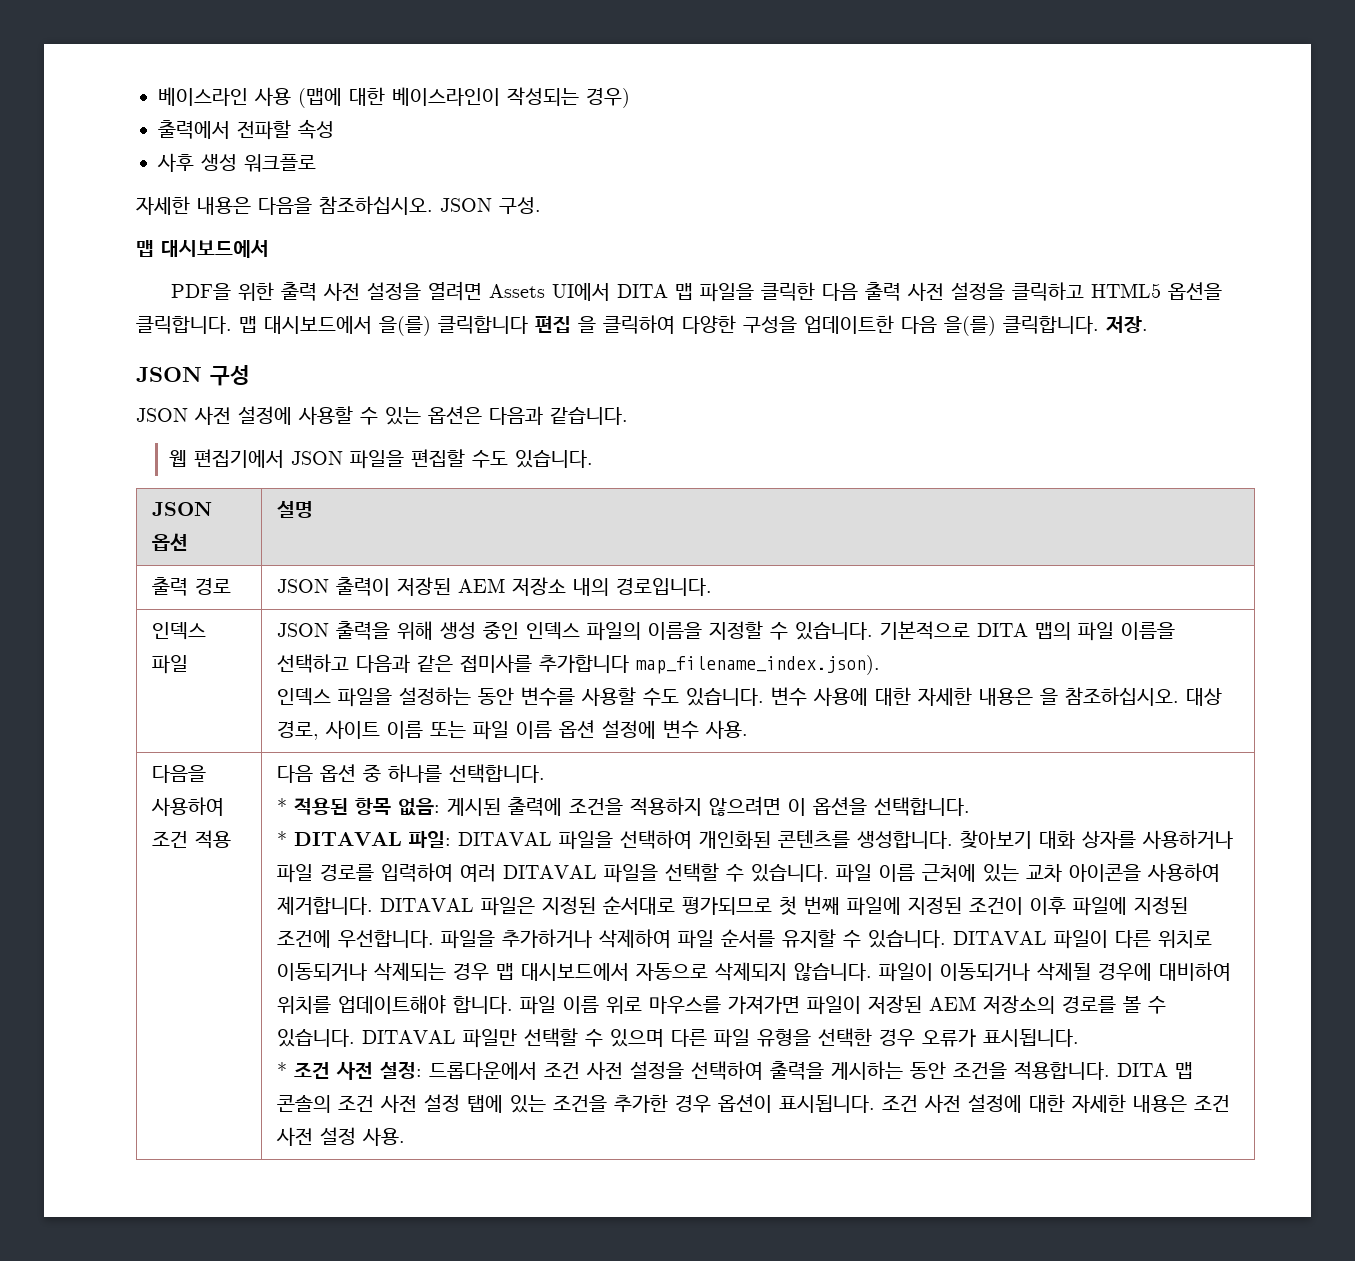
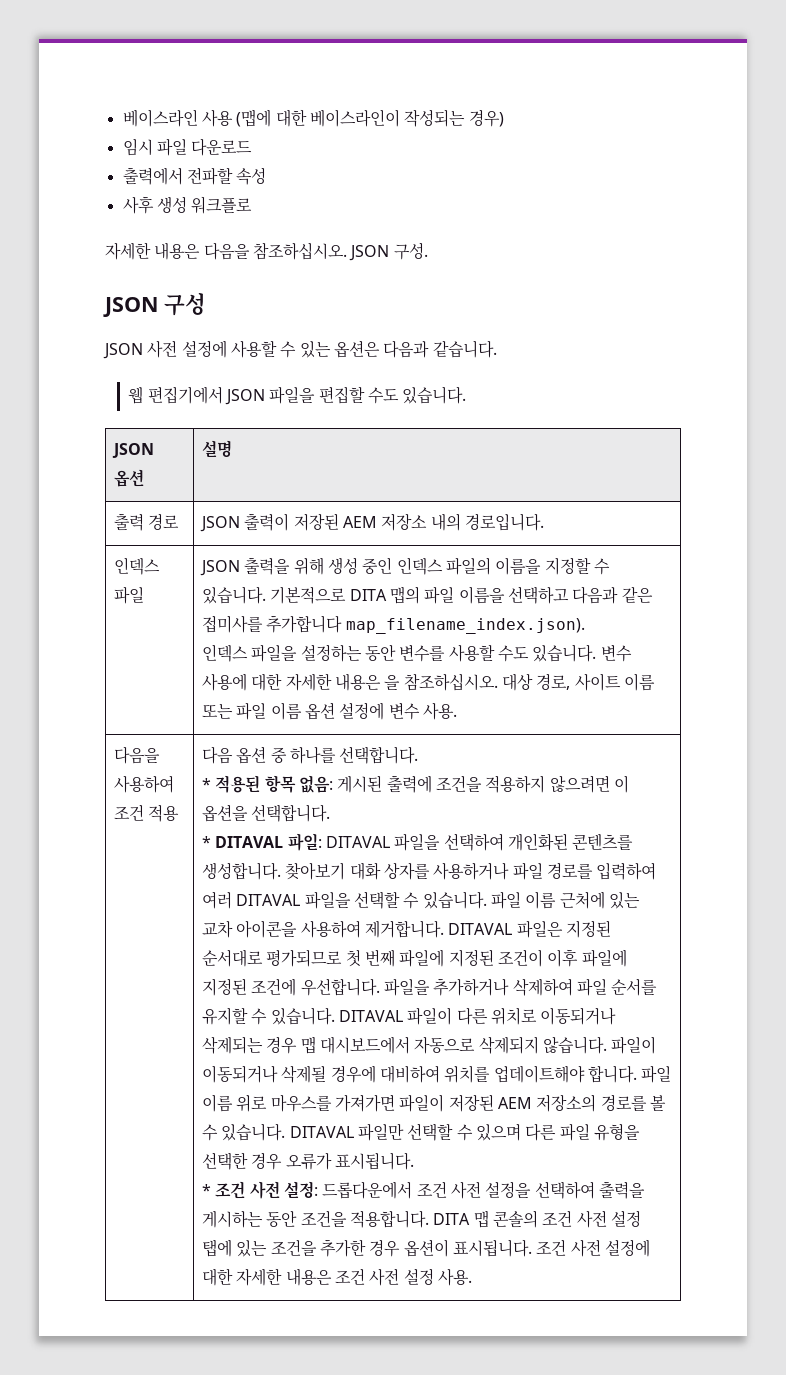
+ 임시 파일 다운로드
  JSON 구성.
- 맵 대시보드에서
- PDF을 위한 출력 사전 설정을 열려면 Assets UI에서 DITA 맵 파일을 클릭한 다음 출력 사전 설정을 클릭하고 HTML5 옵션을 클릭합니다. 맵 대시보드에서 을(를) 클릭합니다 편집 을 클릭하여 다양한 구성을 업데이트한 다음 을(를) 클릭합니다. 저장.

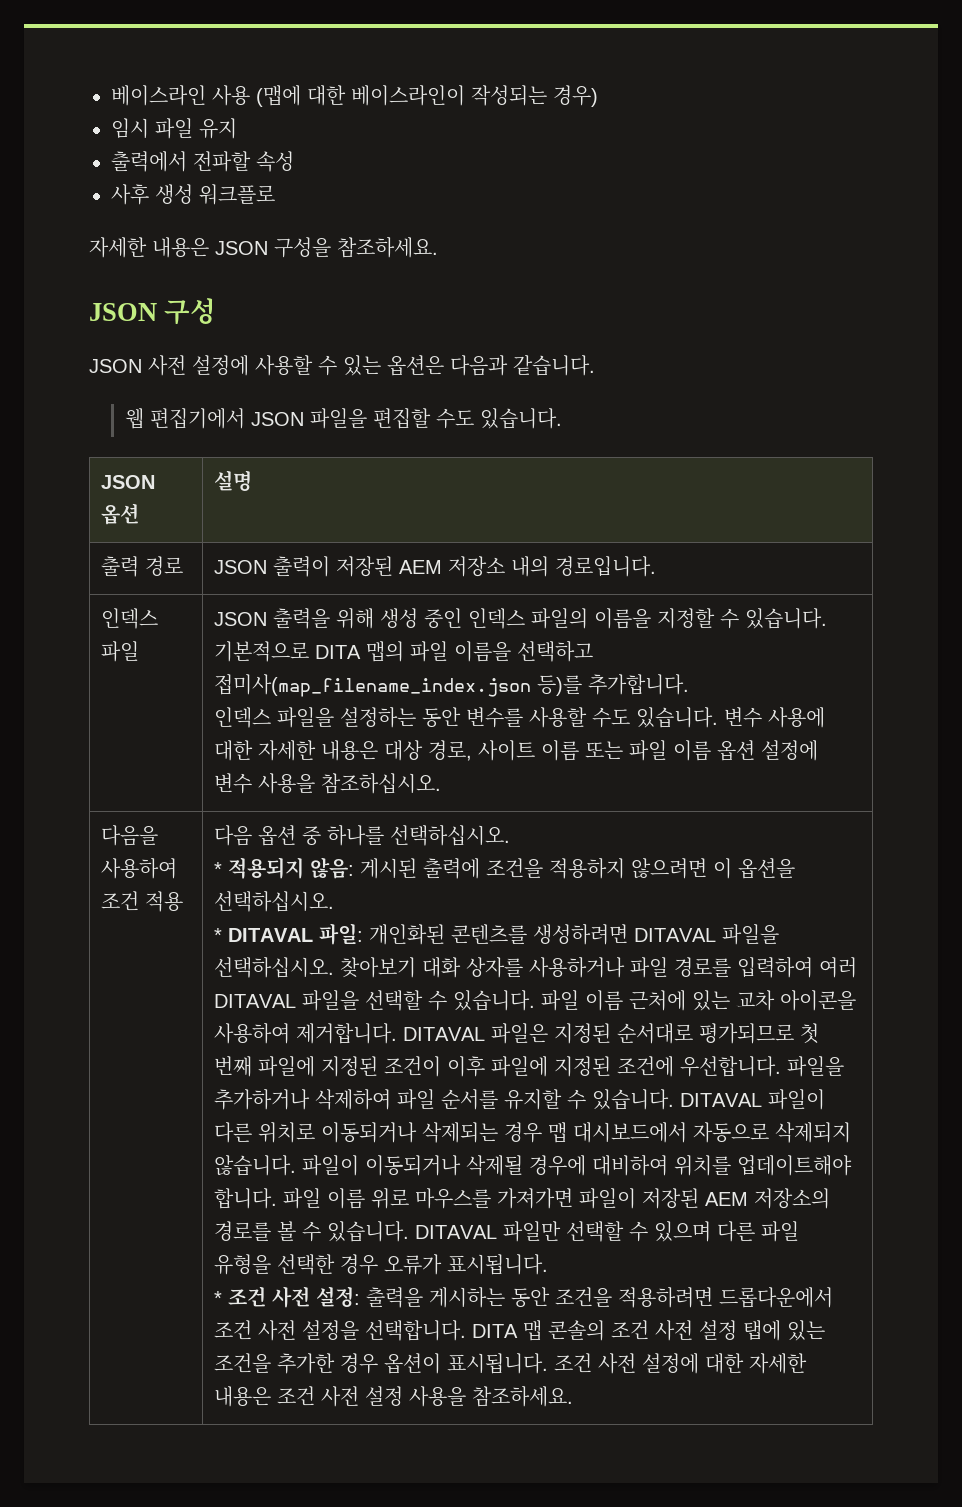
- 임시 파일 다운로드
+ 임시 파일 유지
- 자세한 내용은 다음을 참조하십시오. JSON 구성.
+ 자세한 내용은 JSON 구성을 참조하세요.
- 기본적으로 DITA 맵의 파일 이름을 선택하고 다음과 같은 접미사를 추가합니다 map_filename_index.json).
+ 기본적으로 DITA 맵의 파일 이름을 선택하고 접미사(map_filename_index.json 등)를 추가합니다.
- 변수 사용에 대한 자세한 내용은 을 참조하십시오. 대상 경로, 사이트 이름 또는 파일 이름 옵션 설정에 변수 사용.
+ 변수 사용에 대한 자세한 내용은 대상 경로, 사이트 이름 또는 파일 이름 옵션 설정에 변수 사용을 참조하십시오.
- 다음 옵션 중 하나를 선택합니다.
- * 적용된 항목 없음: 게시된 출력에 조건을 적용하지 않으려면 이 옵션을 선택합니다.
+ 다음 옵션 중 하나를 선택하십시오.
+ * 적용되지 않음: 게시된 출력에 조건을 적용하지 않으려면 이 옵션을 선택하십시오.
- * DITAVAL 파일: DITAVAL 파일을 선택하여 개인화된 콘텐츠를 생성합니다.
+ * DITAVAL 파일: 개인화된 콘텐츠를 생성하려면 DITAVAL 파일을 선택하십시오.
- * 조건 사전 설정: 드롭다운에서 조건 사전 설정을 선택하여 출력을 게시하는 동안 조건을 적용합니다.
+ * 조건 사전 설정: 출력을 게시하는 동안 조건을 적용하려면 드롭다운에서 조건 사전 설정을 선택합니다.
- 조건 사전 설정에 대한 자세한 내용은 조건 사전 설정 사용.
+ 조건 사전 설정에 대한 자세한 내용은 조건 사전 설정 사용을 참조하세요.

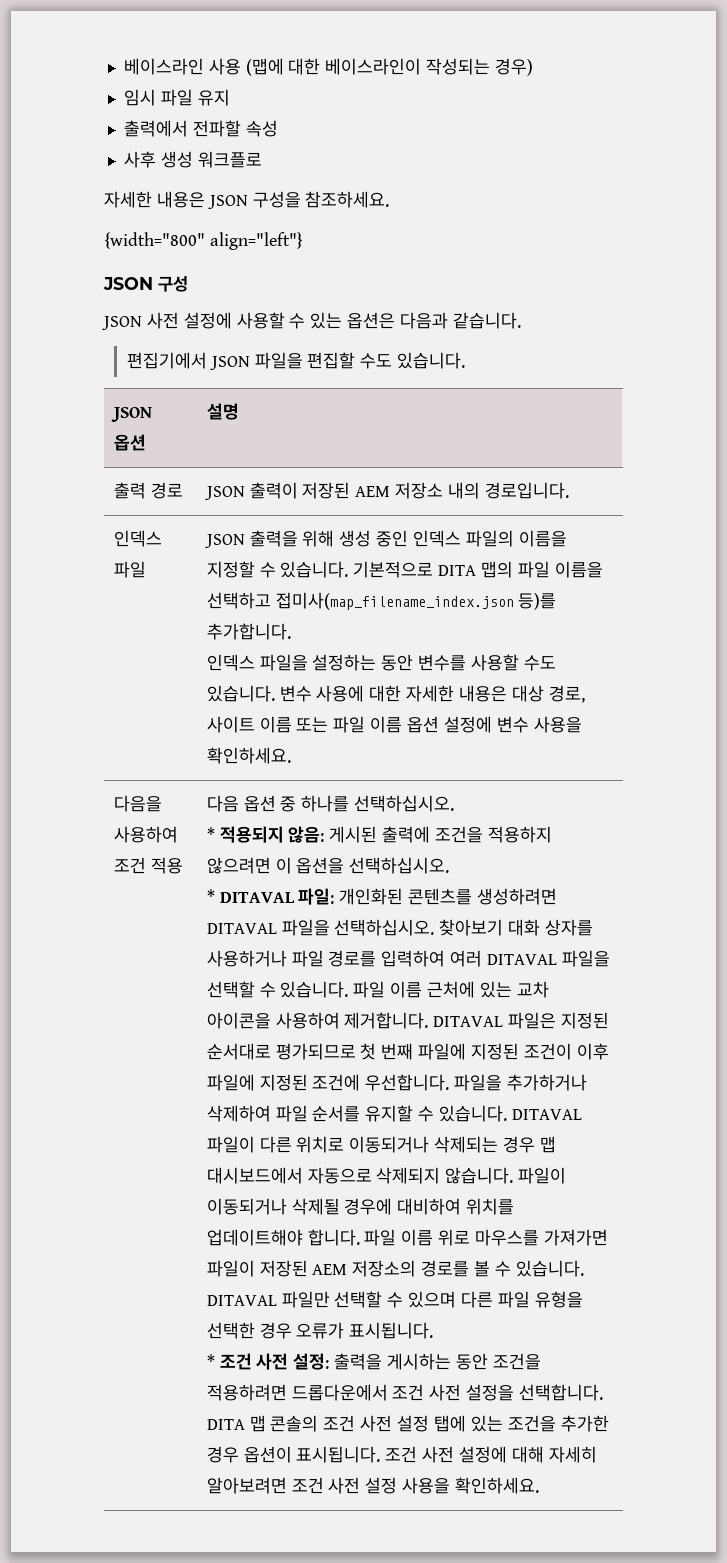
+ {width="800" align="left"}
- 웹 편집기에서 JSON 파일을 편집할 수도 있습니다.
+ 편집기에서 JSON 파일을 편집할 수도 있습니다.
- 변수 사용에 대한 자세한 내용은 대상 경로, 사이트 이름 또는 파일 이름 옵션 설정에 변수 사용을 참조하십시오.
+ 변수 사용에 대한 자세한 내용은 대상 경로, 사이트 이름 또는 파일 이름 옵션 설정에 변수 사용을 확인하세요.
- 조건 사전 설정에 대한 자세한 내용은 조건 사전 설정 사용을 참조하세요.
+ 조건 사전 설정에 대해 자세히 알아보려면 조건 사전 설정 사용을 확인하세요.

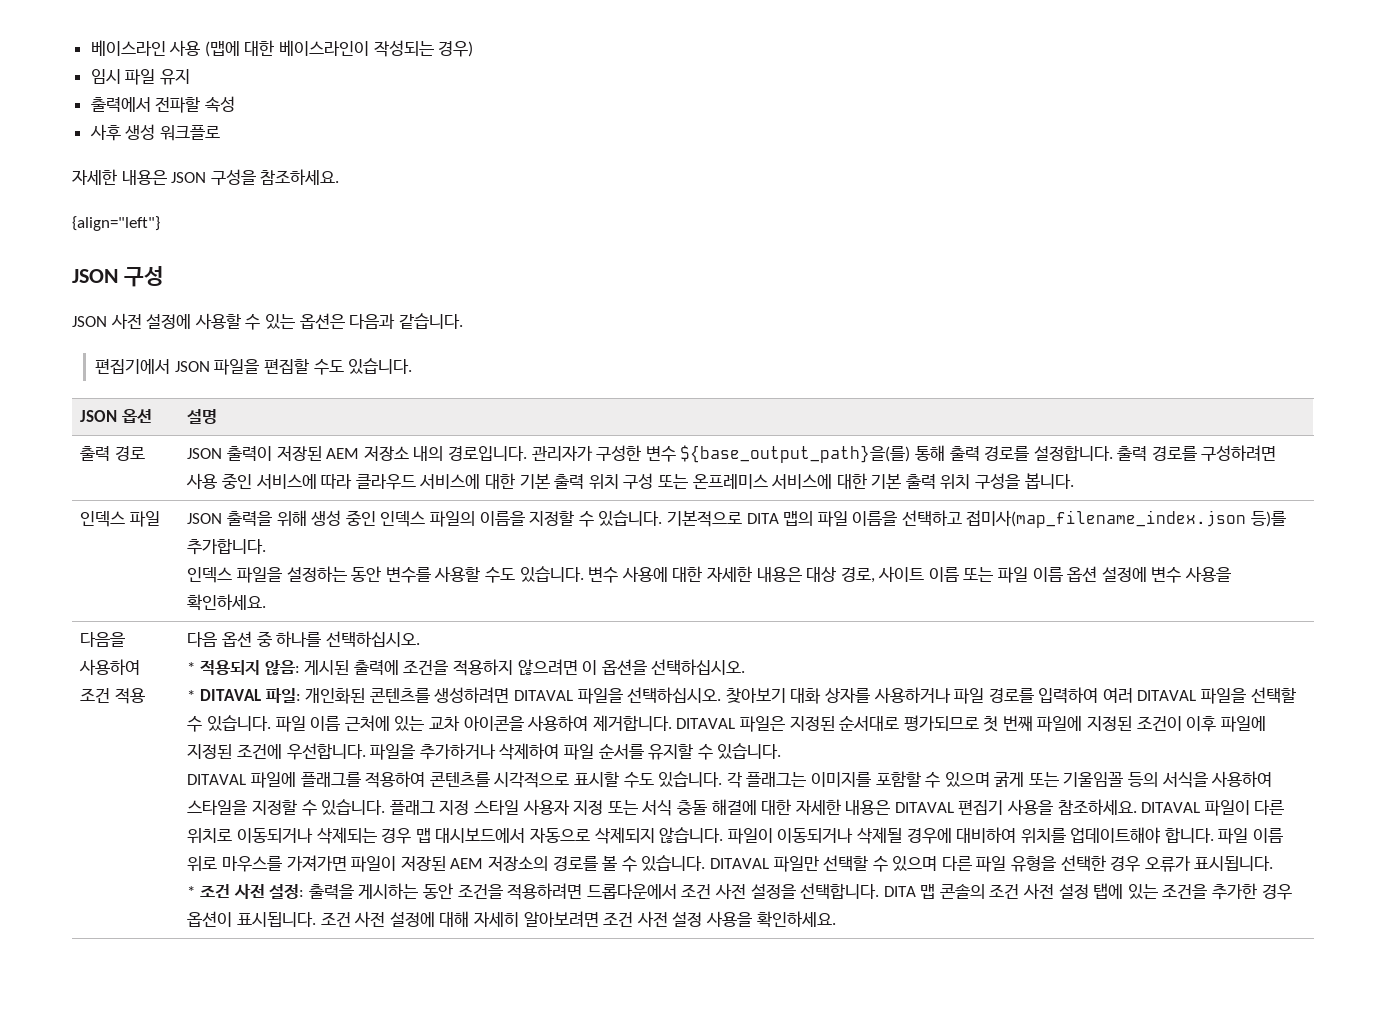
- {width="800" align="left"}
+ {align="left"}
- 출력 경로 | JSON 출력이 저장된 AEM 저장소 내의 경로입니다.
+ 출력 경로 | JSON 출력이 저장된 AEM 저장소 내의 경로입니다. 관리자가 구성한 변수 ${base_output_path}을(를) 통해 출력 경로를 설정합니다. 출력 경로를 구성하려면 사용 중인 서비스에 따라 클라우드 서비스에 대한 기본 출력 위치 구성 또는 온프레미스 서비스에 대한 기본 출력 위치 구성을 봅니다.
- 파일을 추가하거나 삭제하여 파일 순서를 유지할 수 있습니다. DITAVAL 파일이 다른 위치로 이동되거나 삭제되는 경우 맵 대시보드에서 자동으로 삭제되지 않습니다.
+ 파일을 추가하거나 삭제하여 파일 순서를 유지할 수 있습니다.
+ DITAVAL 파일에 플래그를 적용하여 콘텐츠를 시각적으로 표시할 수도 있습니다. 각 플래그는 이미지를 포함할 수 있으며 굵게 또는 기울임꼴 등의 서식을 사용하여 스타일을 지정할 수 있습니다. 플래그 지정 스타일 사용자 지정 또는 서식 충돌 해결에 대한 자세한 내용은 DITAVAL 편집기 사용을 참조하세요. DITAVAL 파일이 다른 위치로 이동되거나 삭제되는 경우 맵 대시보드에서 자동으로 삭제되지 않습니다.

